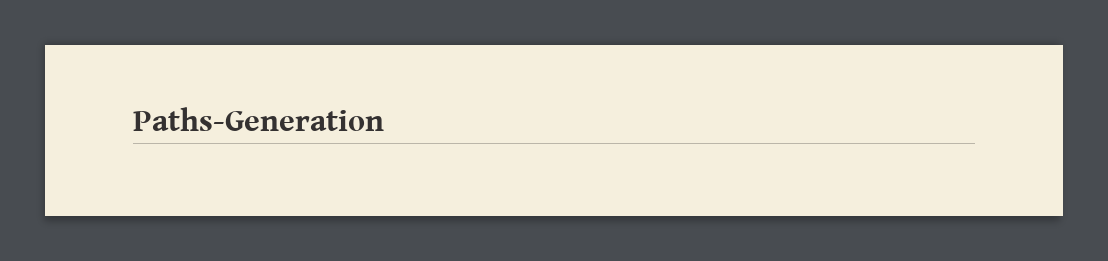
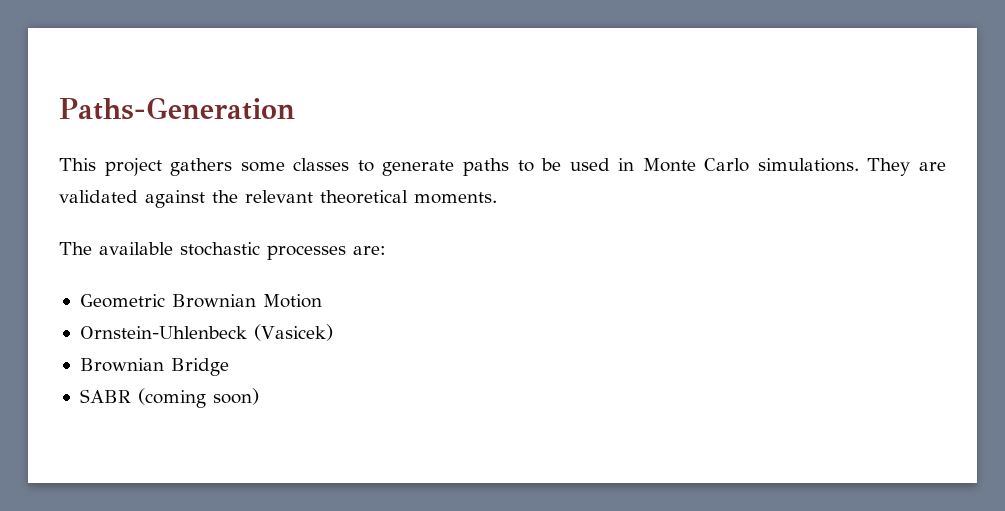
+ This project gathers some classes to generate paths to be used in Monte Carlo simulations. They are validated against the relevant theoretical moments.
+ The available stochastic processes are:
+ Geometric Brownian Motion
+ Ornstein-Uhlenbeck (Vasicek)
+ Brownian Bridge
+ SABR (coming soon)

